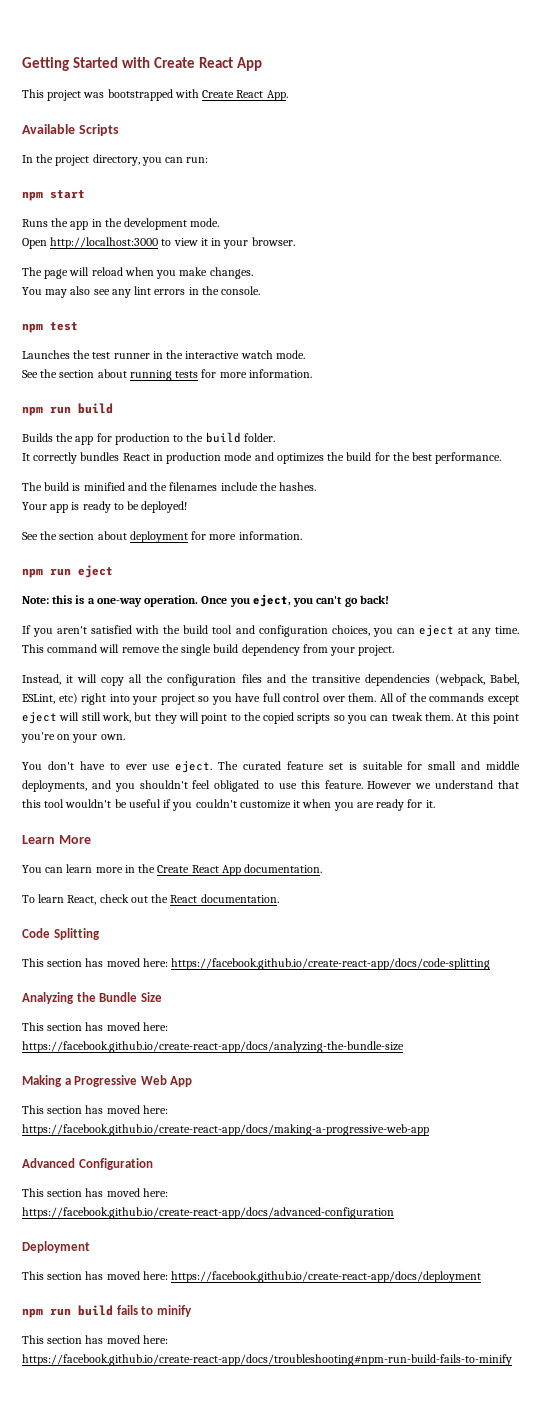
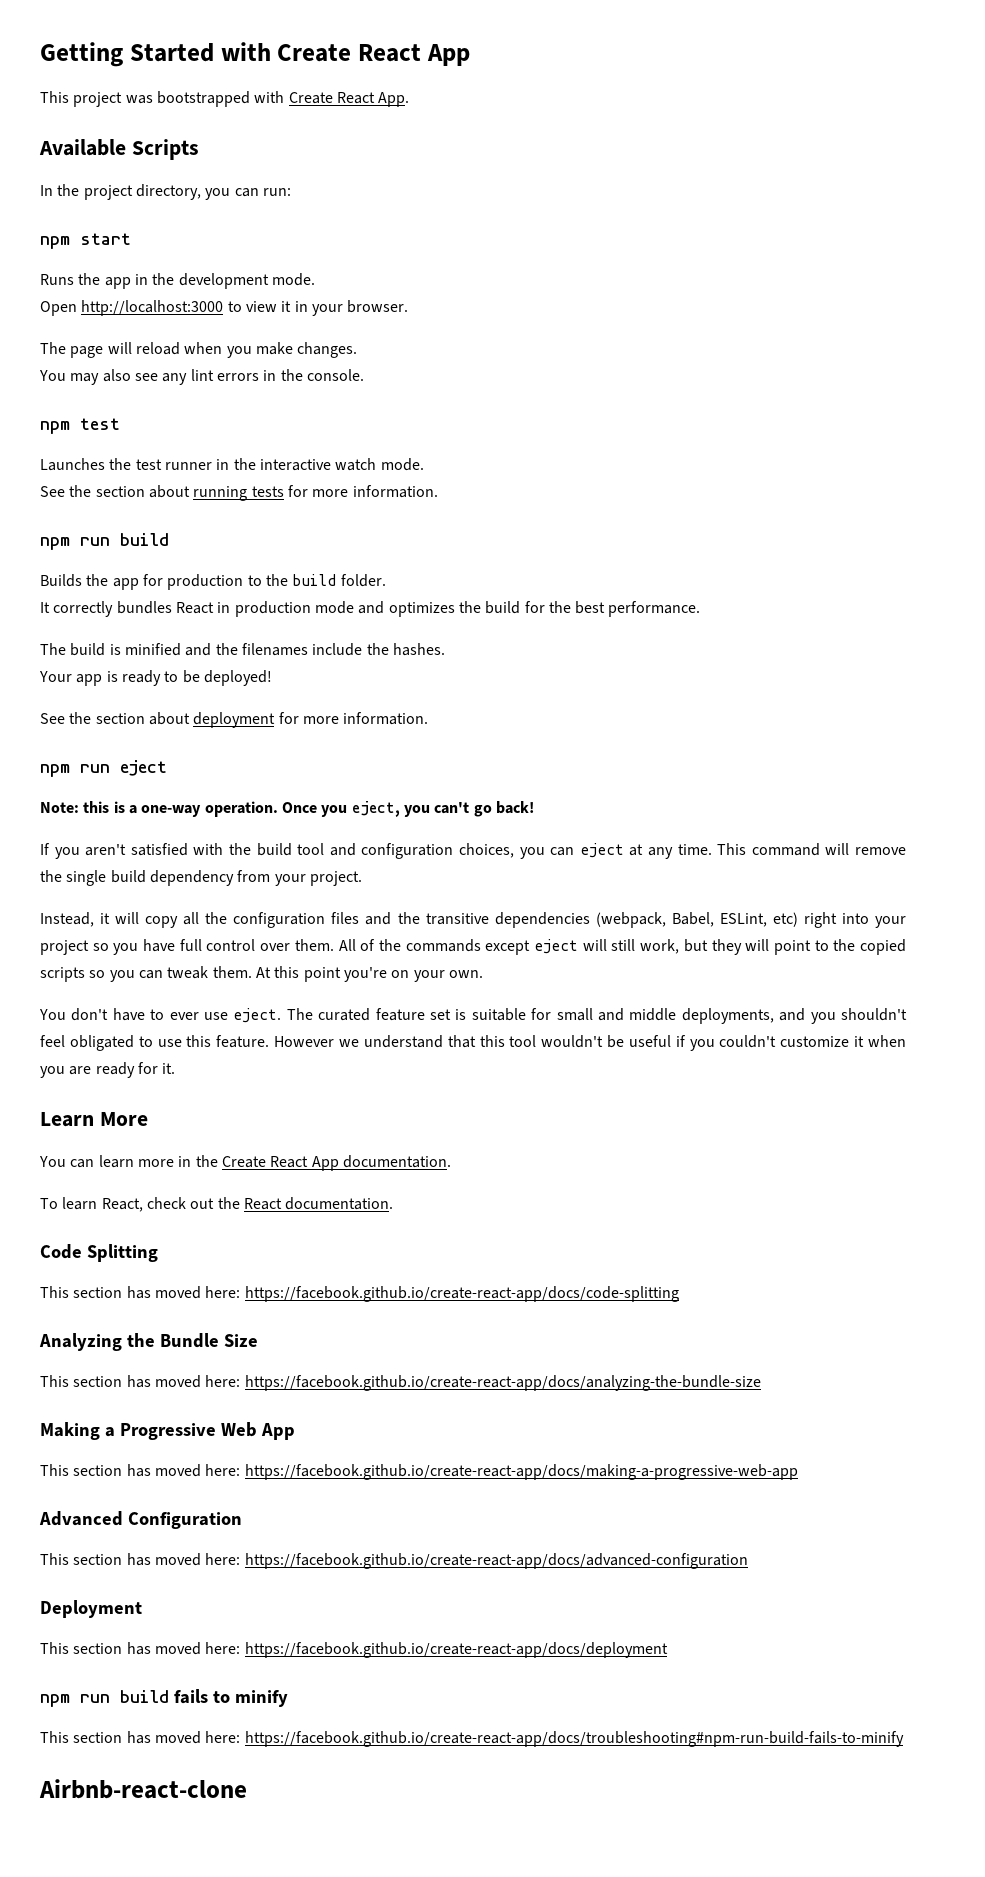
+ Airbnb-react-clone

